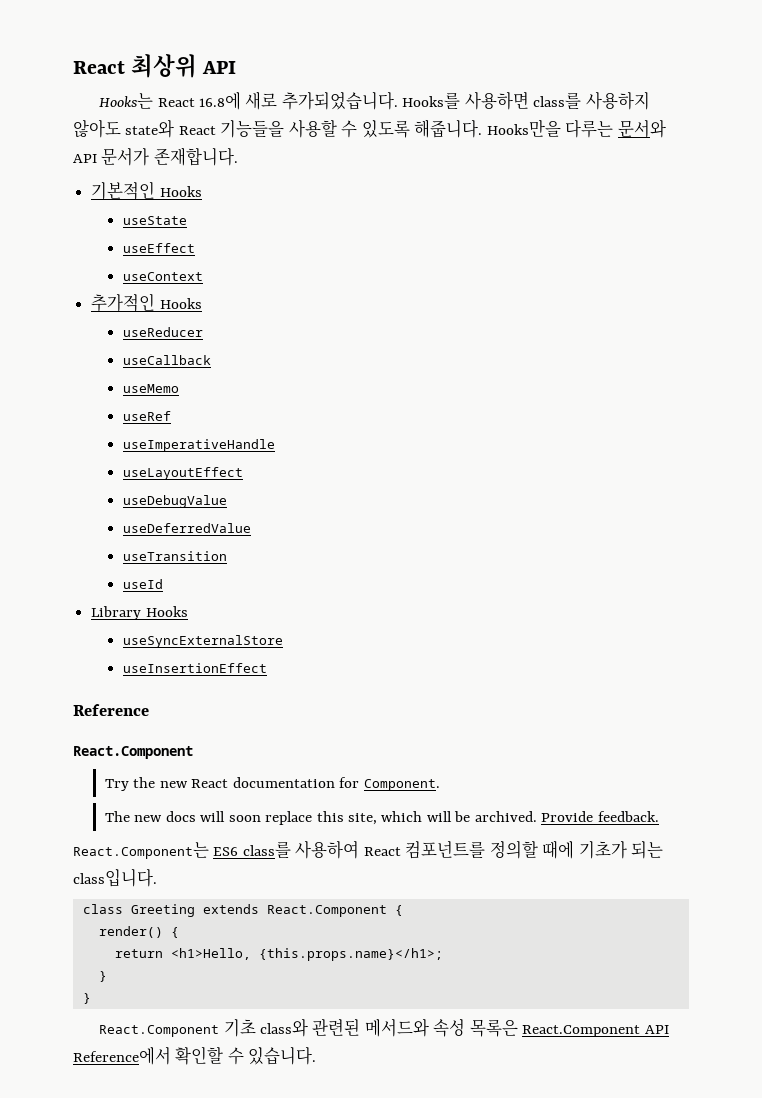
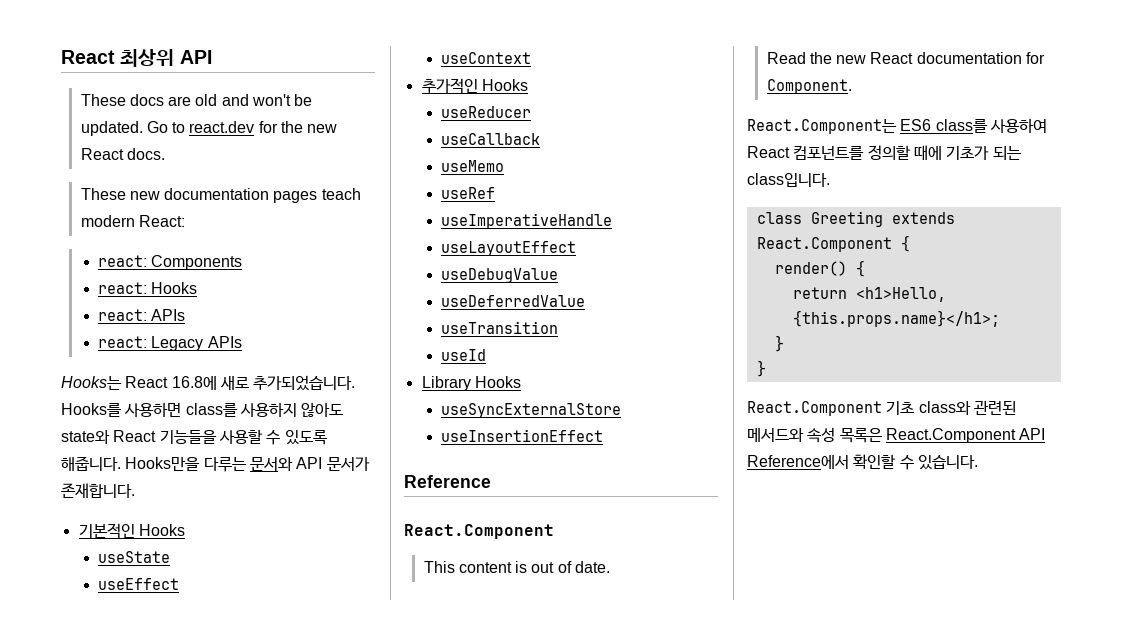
+ These docs are old and won't be updated. Go to react.dev for the new React docs.
+ These new documentation pages teach modern React:
+ react: Components
+ react: Hooks
+ react: APIs
+ react: Legacy APIs
- Try the new React documentation for Component.
+ This content is out of date.
+ Read the new React documentation for Component.
- The new docs will soon replace this site, which will be archived. Provide feedback.

